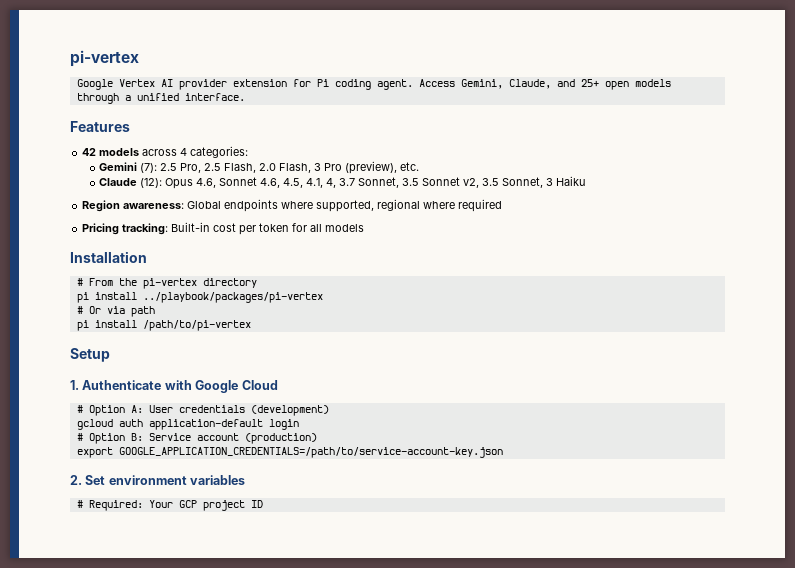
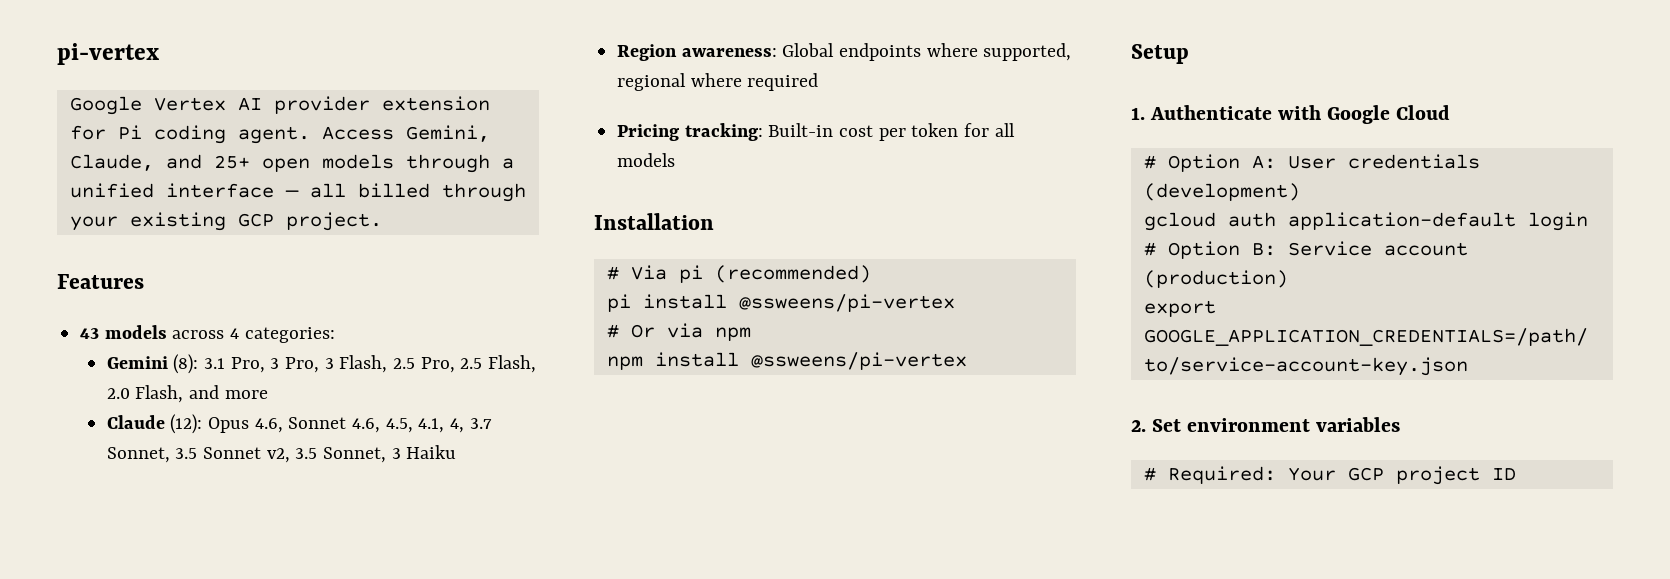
- Access Gemini, Claude, and 25+ open models through a unified interface.
+ Access Gemini, Claude, and 25+ open models through a unified interface — all billed through your existing GCP project.
- 42 models across 4 categories:
+ 43 models across 4 categories:
- Gemini (7): 2.5 Pro, 2.5 Flash, 2.0 Flash, 3 Pro (preview), etc.
+ Gemini (8): 3.1 Pro, 3 Pro, 3 Flash, 2.5 Pro, 2.5 Flash, 2.0 Flash, and more
- # From the pi-vertex directory
- pi install ../playbook/packages/pi-vertex
+ # Via pi (recommended)
+ pi install @ssweens/pi-vertex
- # Or via path
- pi install /path/to/pi-vertex
+ # Or via npm
+ npm install @ssweens/pi-vertex

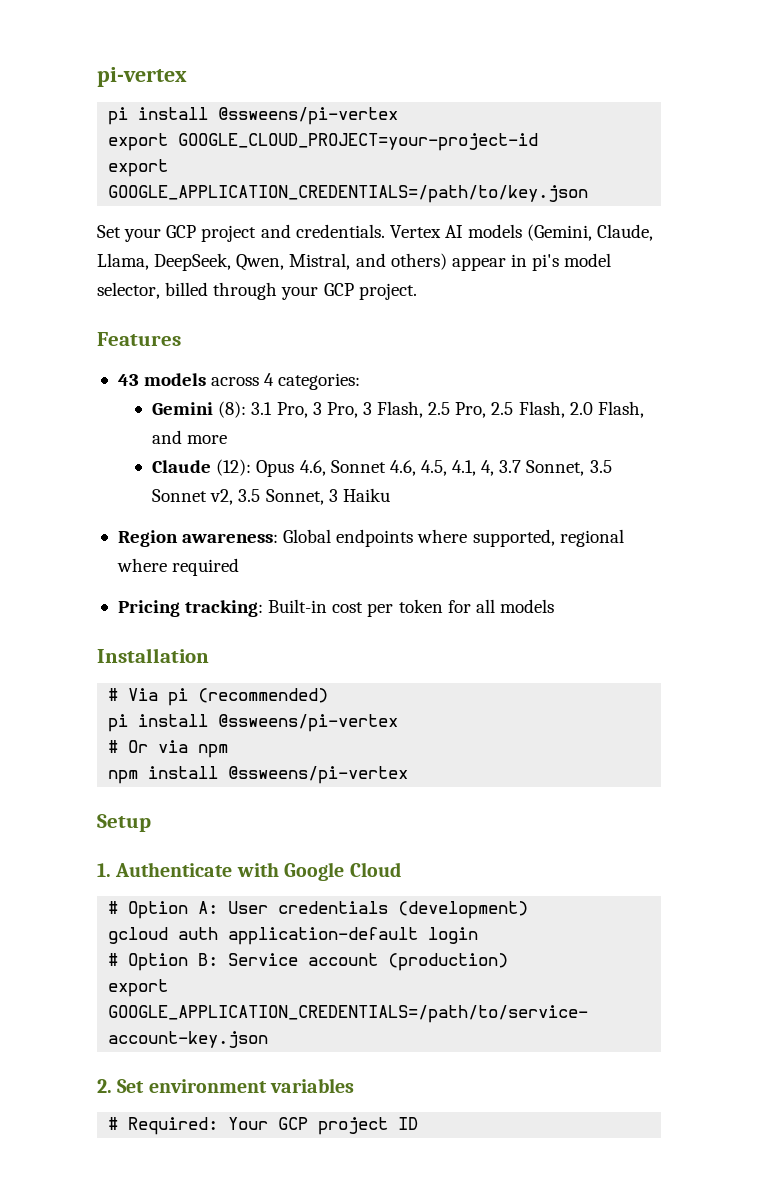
  pi-vertex
- Google Vertex AI provider extension for Pi coding agent. Access Gemini, Claude, and 25+ open models through a unified interface — all billed through your existing GCP project.
+ pi install @ssweens/pi-vertex
+ export GOOGLE_CLOUD_PROJECT=your-project-id
+ export GOOGLE_APPLICATION_CREDENTIALS=/path/to/key.json
+ Set your GCP project and credentials. Vertex AI models (Gemini, Claude, Llama, DeepSeek, Qwen, Mistral, and others) appear in pi's model selector, billed through your GCP project.

